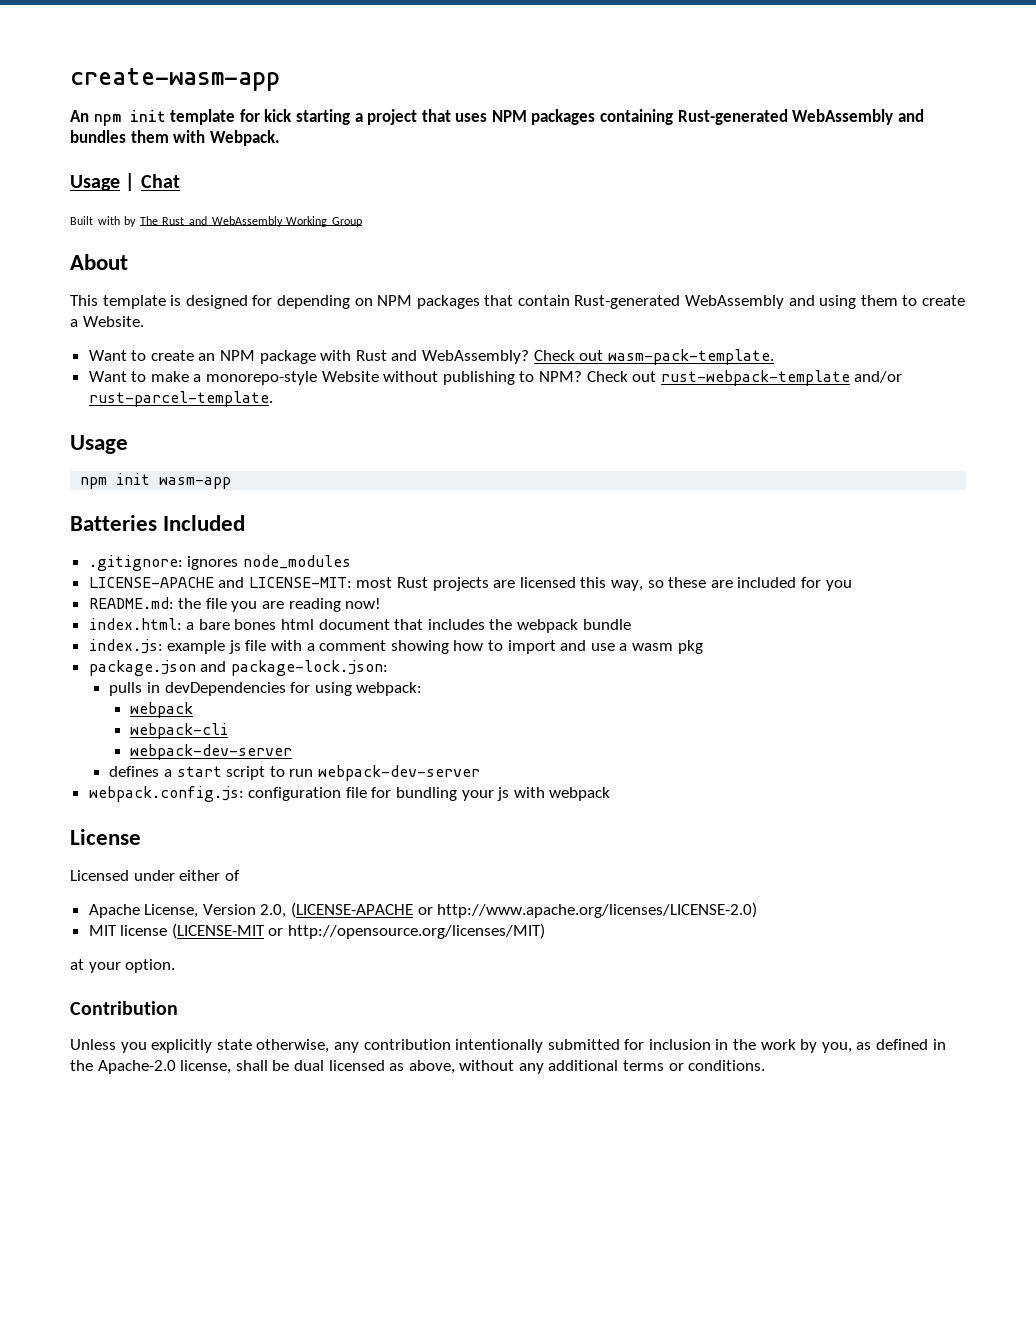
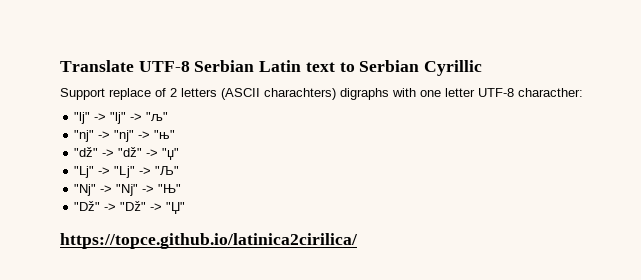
- create-wasm-app
- An npm init template for kick starting a project that uses NPM packages containing Rust-generated WebAssembly and bundles them with Webpack.
- Usage | Chat
- Built with by The Rust and WebAssembly Working Group
- About
- This template is designed for depending on NPM packages that contain Rust-generated WebAssembly and using them to create a Website.
- Want to create an NPM package with Rust and WebAssembly? Check out wasm-pack-template.
- Want to make a monorepo-style Website without publishing to NPM? Check out rust-webpack-template and/or rust-parcel-template.
- Usage
- npm init wasm-app
- Batteries Included
- .gitignore: ignores node_modules
- LICENSE-APACHE and LICENSE-MIT: most Rust projects are licensed this way, so these are included for you
- README.md: the file you are reading now!
- index.html: a bare bones html document that includes the webpack bundle
- index.js: example js file with a comment showing how to import and use a wasm pkg
- package.json and package-lock.json:
- pulls in devDependencies for using webpack:
- webpack
- webpack-cli
- webpack-dev-server
- defines a start script to run webpack-dev-server
- webpack.config.js: configuration file for bundling your js with webpack
- License
- Licensed under either of
- Apache License, Version 2.0, (LICENSE-APACHE or http://www.apache.org/licenses/LICENSE-2.0)
- MIT license (LICENSE-MIT or http://opensource.org/licenses/MIT)
- at your option.
- Contribution
- Unless you explicitly state otherwise, any contribution intentionally submitted for inclusion in the work by you, as defined in the Apache-2.0 license, shall be dual licensed as above, without any additional terms or conditions.
+ Translate UTF-8 Serbian Latin text to Serbian Cyrillic
+ Support replace of 2 letters (ASCII charachters) digraphs with one letter UTF-8 characther:
+ "lj" -> "ǉ" -> "љ"
+ "nj" -> "ǌ" -> "њ"
+ "dž" -> "ǆ" -> "џ"
+ "Lj" -> "ǈ" -> "Љ"
+ "Nj" -> "ǋ" -> "Њ"
+ "Dž" -> "ǅ" -> "Џ"
+ https://topce.github.io/latinica2cirilica/

